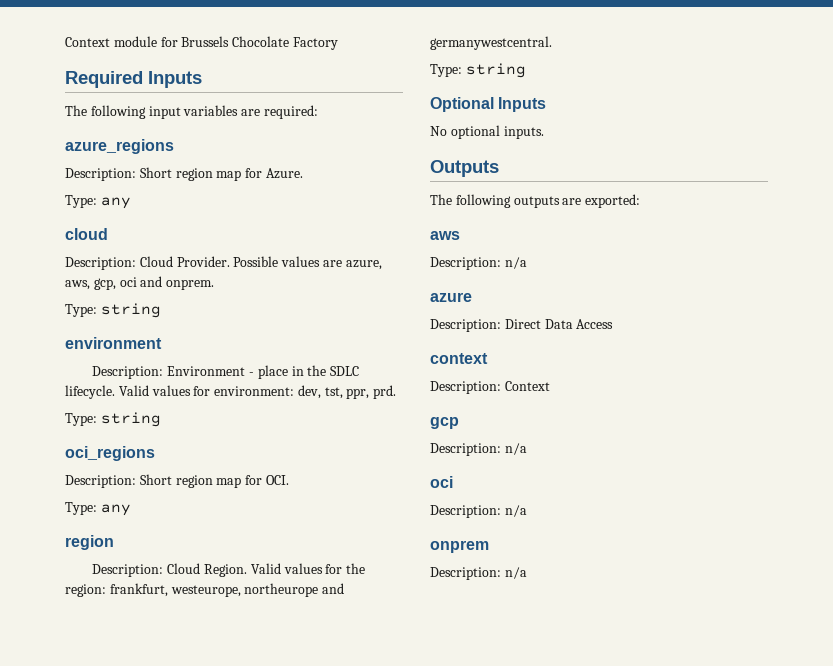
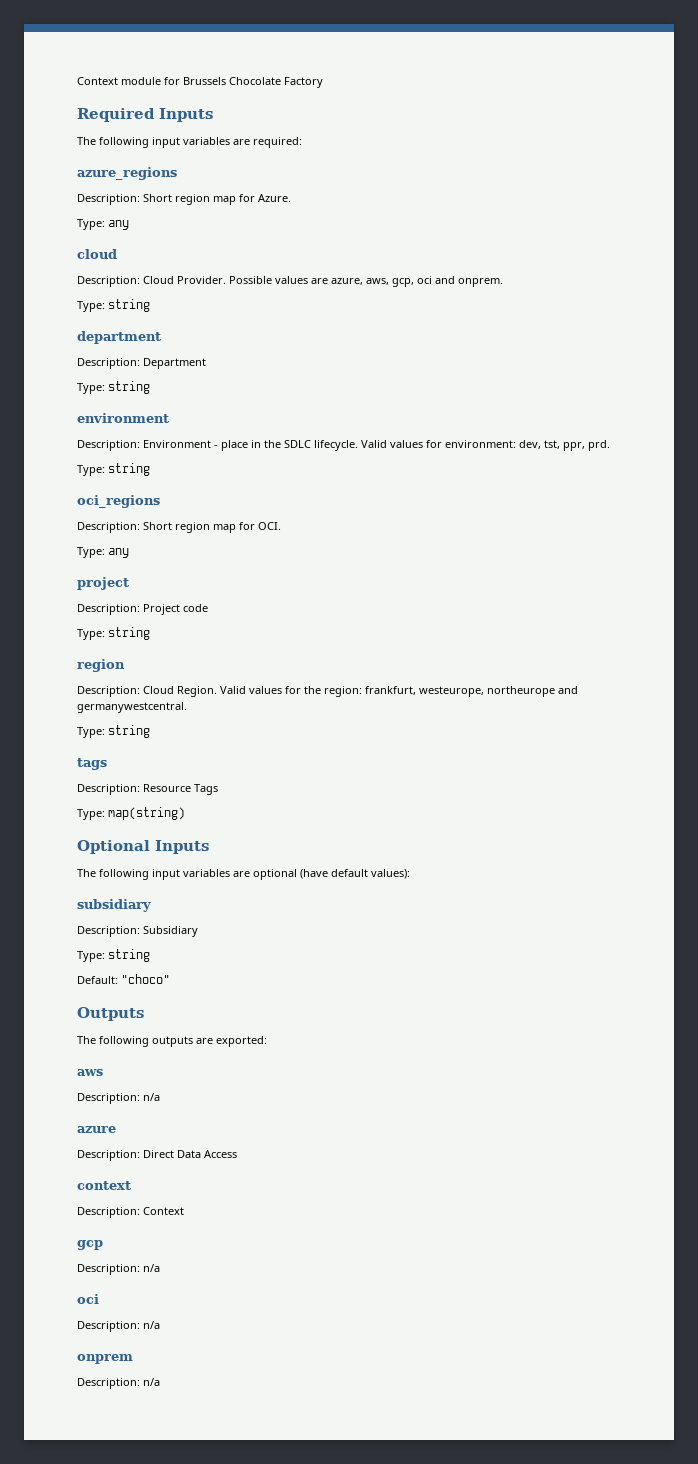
+ department
+ Description: Department
+ Type: string
+ project
+ Description: Project code
+ Type: string
+ tags
+ Description: Resource Tags
+ Type: map(string)
  Optional Inputs
- No optional inputs.
+ The following input variables are optional (have default values):
+ subsidiary
+ Description: Subsidiary
+ Type: string
+ Default: "choco"

